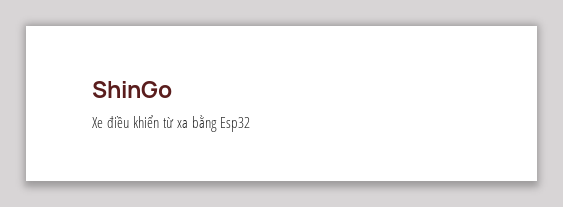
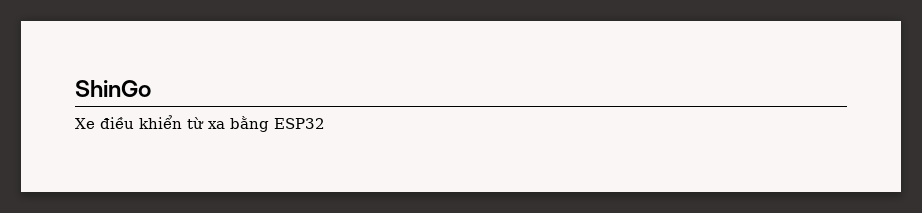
- Xe điều khiển từ xa bằng Esp32
+ Xe điều khiển từ xa bằng ESP32

